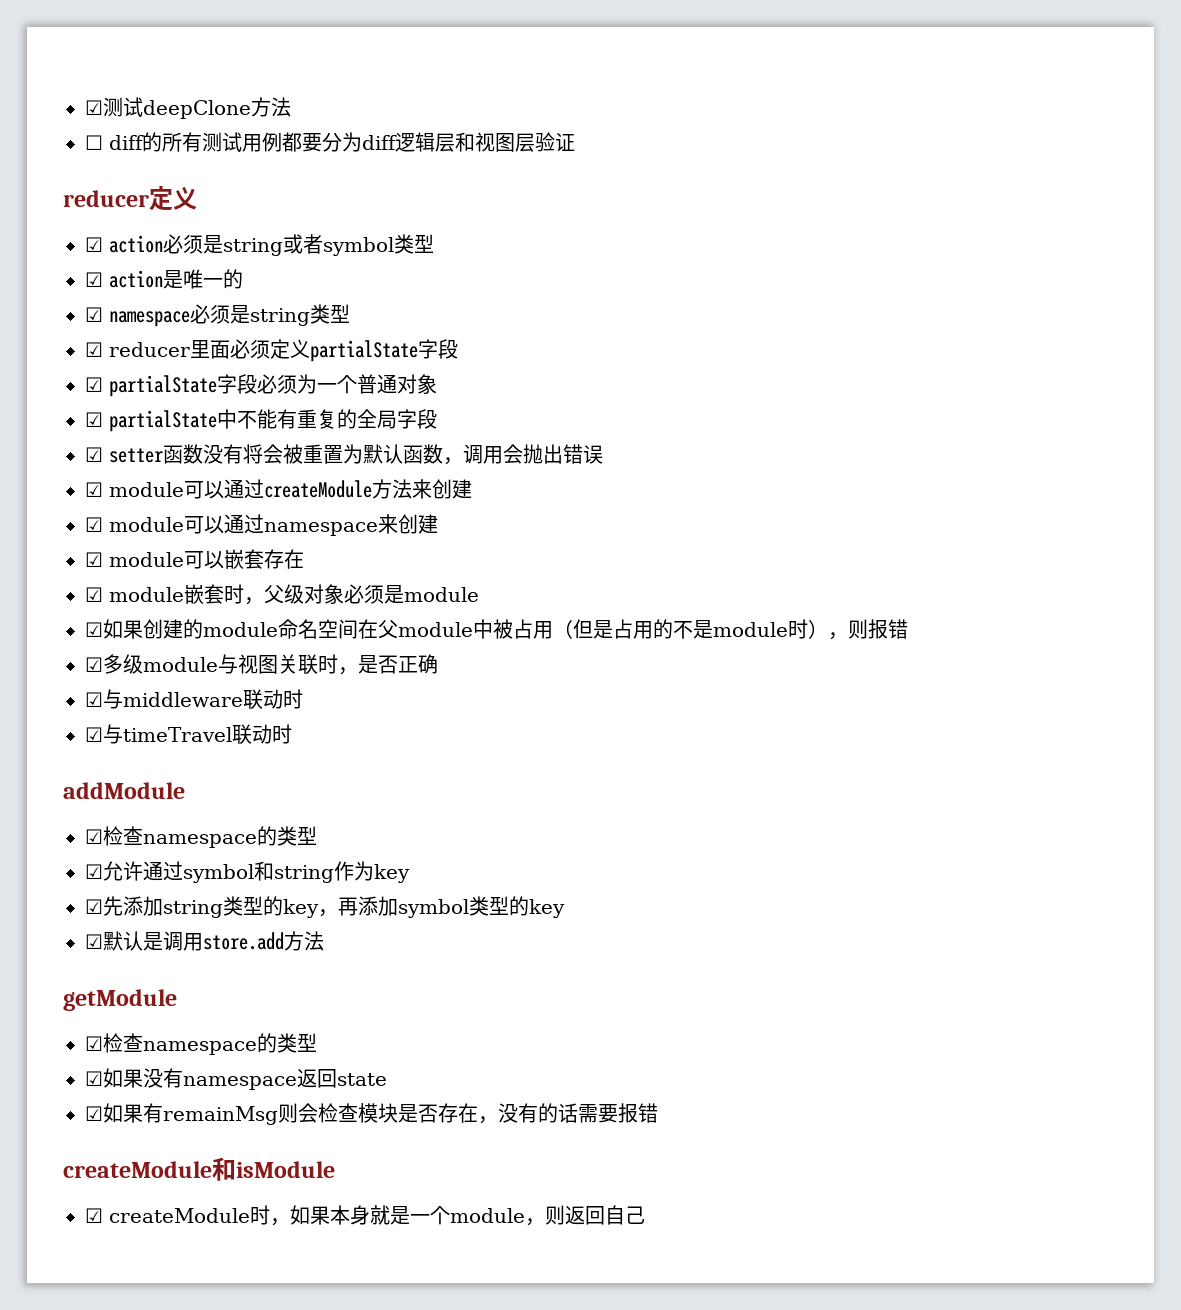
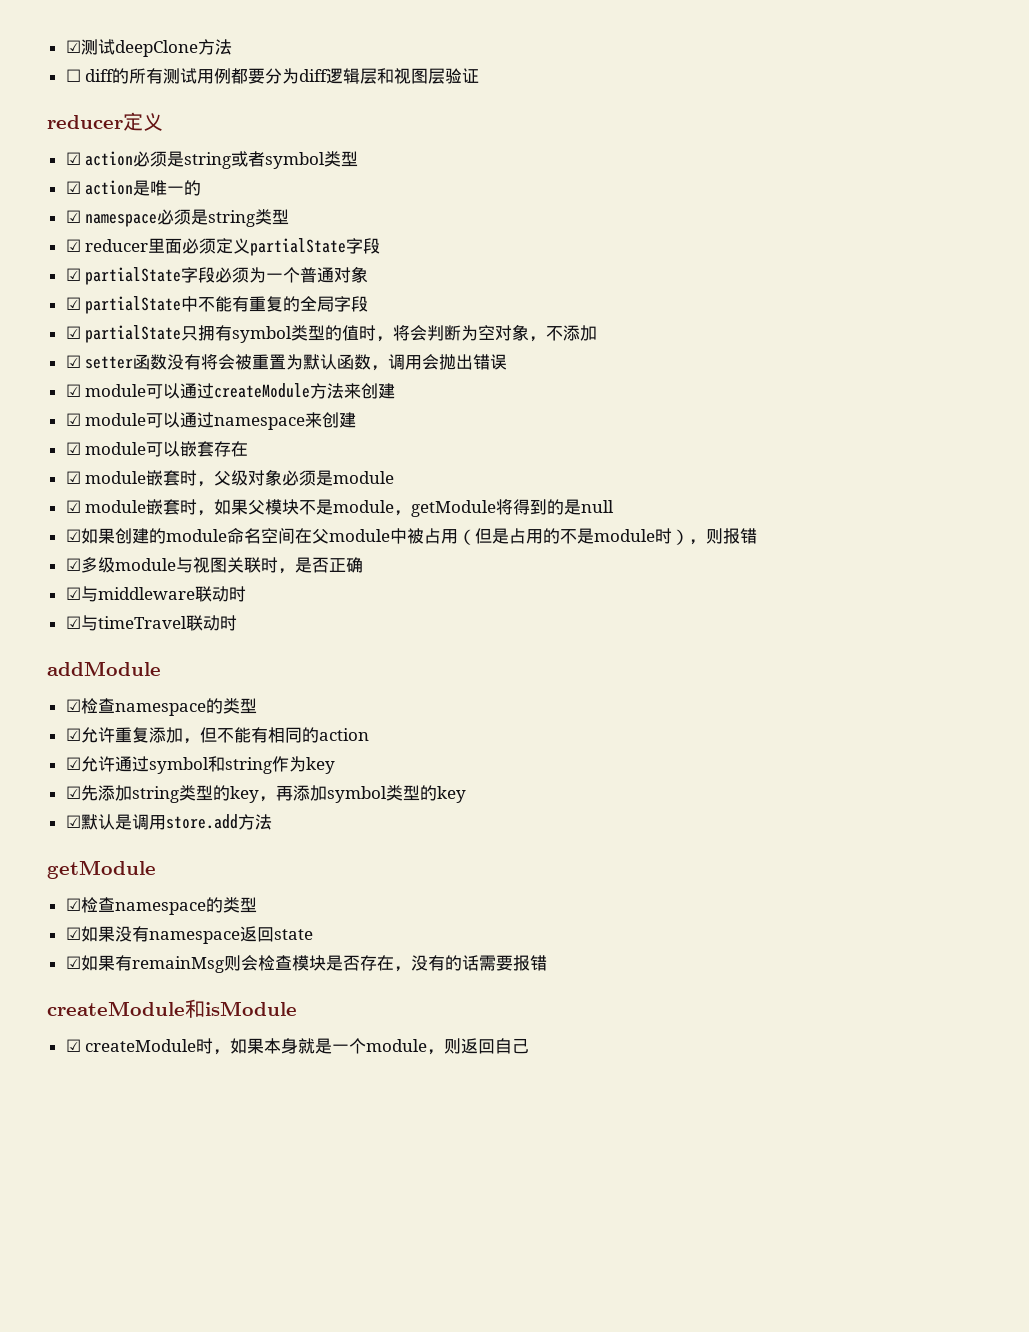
+ ☑ partialState只拥有symbol类型的值时，将会判断为空对象，不添加
+ ☑ module嵌套时，如果父模块不是module，getModule将得到的是null
+ ☑允许重复添加，但不能有相同的action

